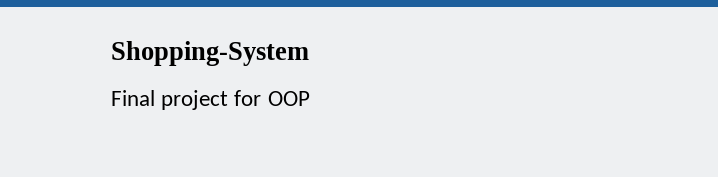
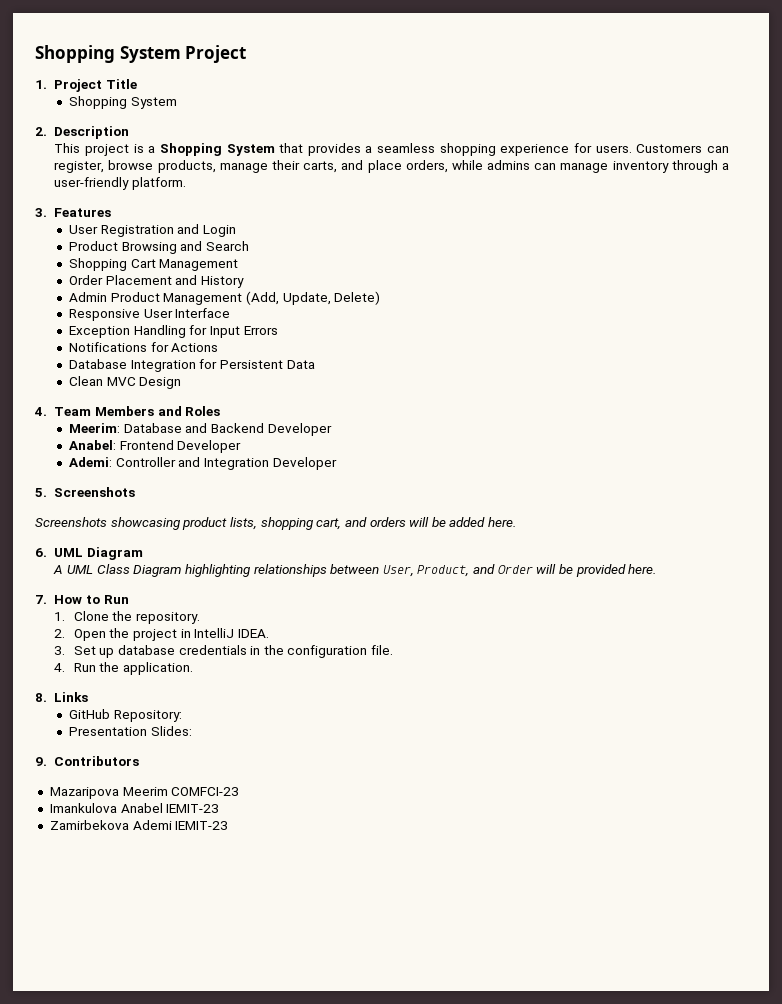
- Shopping-System
- Final project for OOP
+ Shopping System Project
+ 1. Project Title
+ Shopping System
+ 2. Description
+ This project is a Shopping System that provides a seamless shopping experience for users. Customers can register, browse products, manage their carts, and place orders, while admins can manage inventory through a user-friendly platform.
+ 3. Features
+ User Registration and Login
+ Product Browsing and Search
+ Shopping Cart Management
+ Order Placement and History
+ Admin Product Management (Add, Update, Delete)
+ Responsive User Interface
+ Exception Handling for Input Errors
+ Notifications for Actions
+ Database Integration for Persistent Data
+ Clean MVC Design
+ 4. Team Members and Roles
+ Meerim: Database and Backend Developer
+ Anabel: Frontend Developer
+ Ademi: Controller and Integration Developer
+ 5. Screenshots
+ Screenshots showcasing product lists, shopping cart, and orders will be added here.
+ 6. UML Diagram
+ A UML Class Diagram highlighting relationships between User, Product, and Order will be provided here.
+ 7. How to Run
+ 1. Clone the repository.
+ 2. Open the project in IntelliJ IDEA.
+ 3. Set up database credentials in the configuration file.
+ 4. Run the application.
+ 8. Links
+ GitHub Repository:
+ Presentation Slides:
+ 9. Contributors
+ Mazaripova Meerim COMFCI-23
+ Imankulova Anabel IEMIT-23
+ Zamirbekova Ademi IEMIT-23

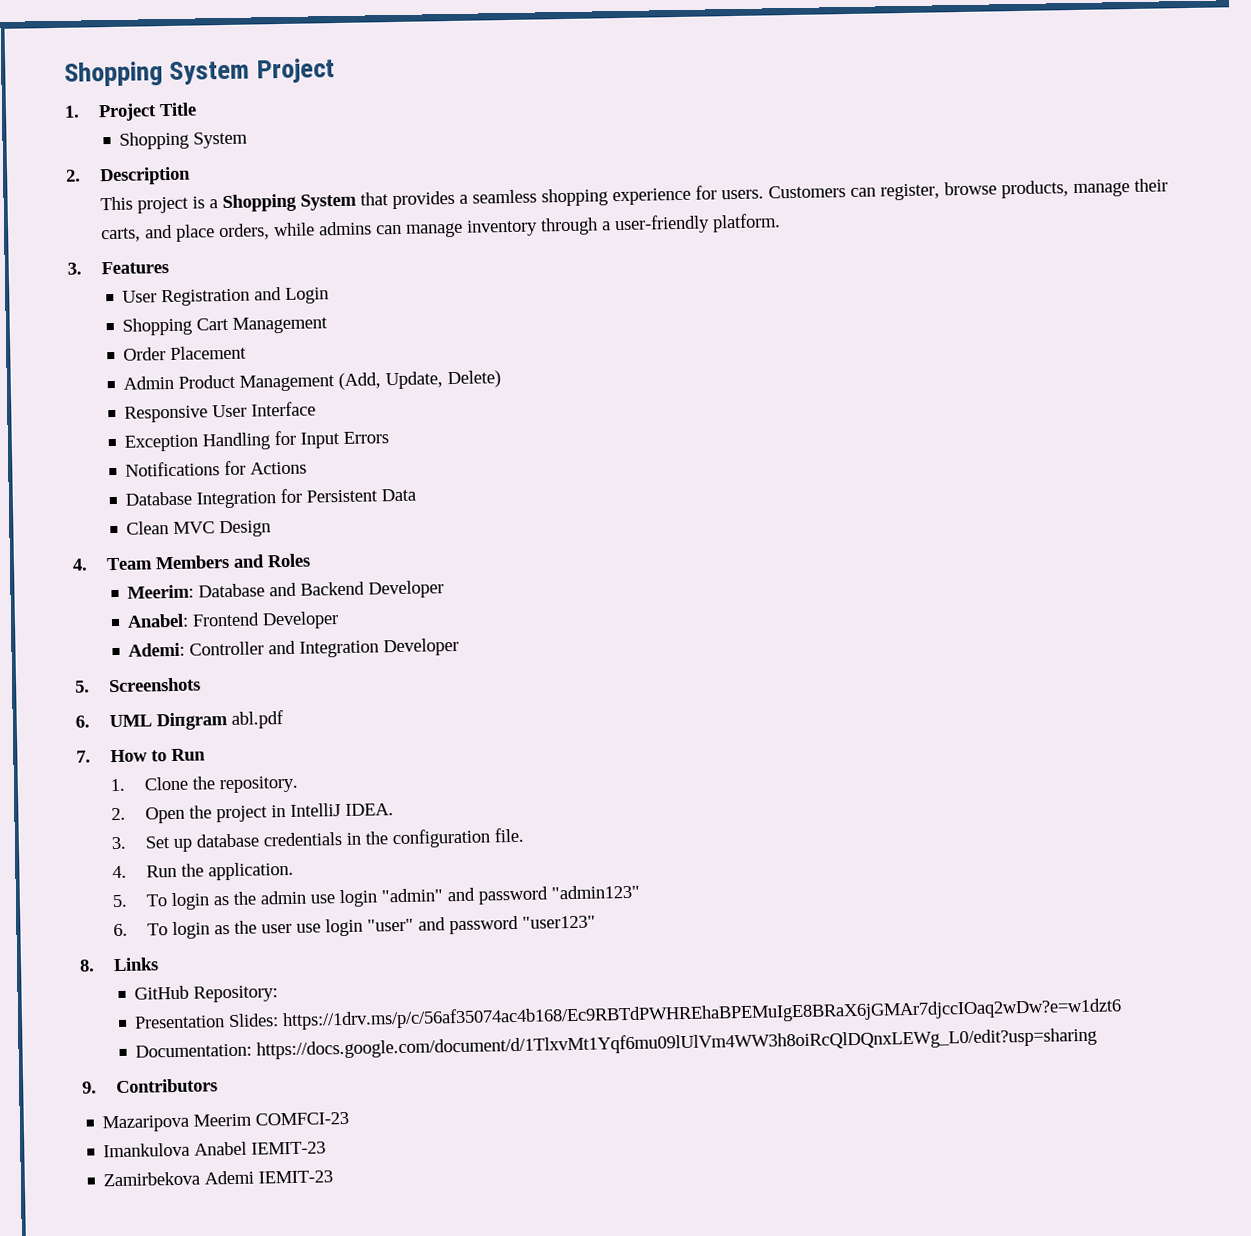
- Product Browsing and Search
- Order Placement and History
+ Order Placement
- Screenshots showcasing product lists, shopping cart, and orders will be added here.
- 6. UML Diagram
- A UML Class Diagram highlighting relationships between User, Product, and Order will be provided here.
+ 6. UML Diпgram abl.pdf
+ 5. To login as the admin use login "admin" and password "admin123"
+ 6. To login as the user use login "user" and password "user123"
- Presentation Slides:
+ Presentation Slides: https://1drv.ms/p/c/56af35074ac4b168/Ec9RBTdPWHREhaBPEMuIgE8BRaX6jGMAr7djccIOaq2wDw?e=w1dzt6
+ Documentation: https://docs.google.com/document/d/1TlxvMt1Yqf6mu09lUlVm4WW3h8oiRcQlDQnxLEWg_L0/edit?usp=sharing

